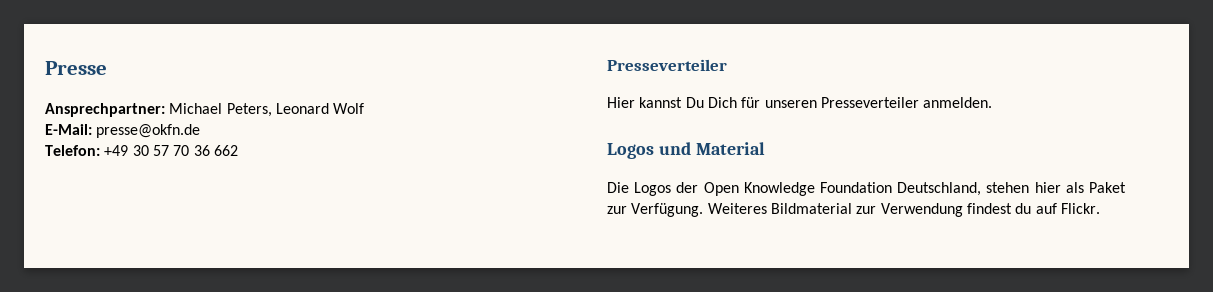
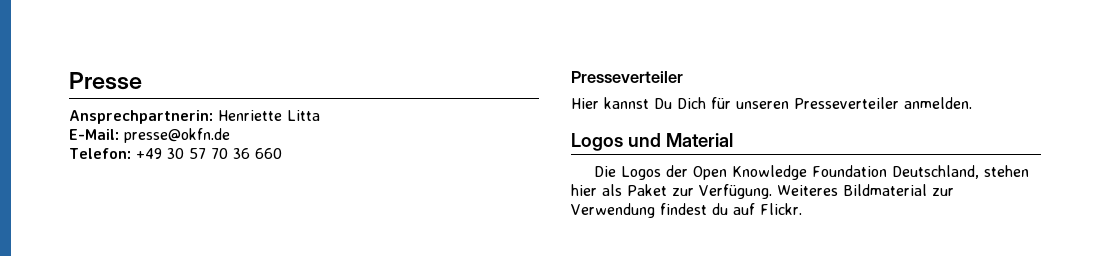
- Ansprechpartner: Michael Peters, Leonard Wolf
+ Ansprechpartnerin: Henriette Litta
- Telefon: +49 30 57 70 36 662
+ Telefon: +49 30 57 70 36 660

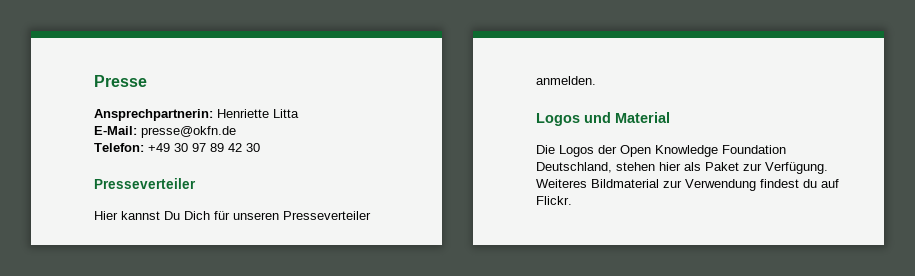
- Telefon: +49 30 57 70 36 660
+ Telefon: +49 30 97 89 42 30

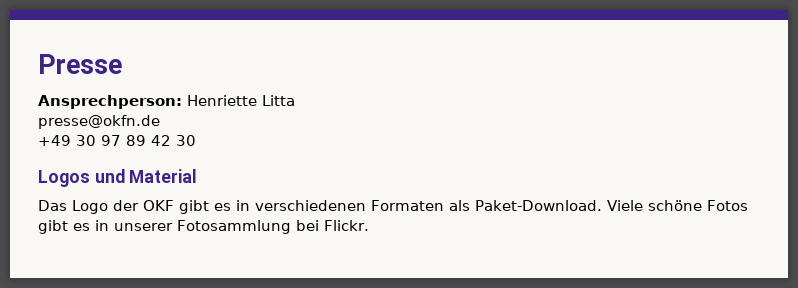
- Ansprechpartnerin: Henriette Litta
+ Ansprechperson: Henriette Litta
- E-Mail: presse@okfn.de
+ presse@okfn.de
- Telefon: +49 30 97 89 42 30
- Presseverteiler
- Hier kannst Du Dich für unseren Presseverteiler anmelden.
+ +49 30 97 89 42 30
  Logos und Material
- Die Logos der Open Knowledge Foundation Deutschland, stehen hier als Paket zur Verfügung. Weiteres Bildmaterial zur Verwendung findest du auf Flickr.
+ Das Logo der OKF gibt es in verschiedenen Formaten als Paket-Download. Viele schöne Fotos gibt es in unserer Fotosammlung bei Flickr.

